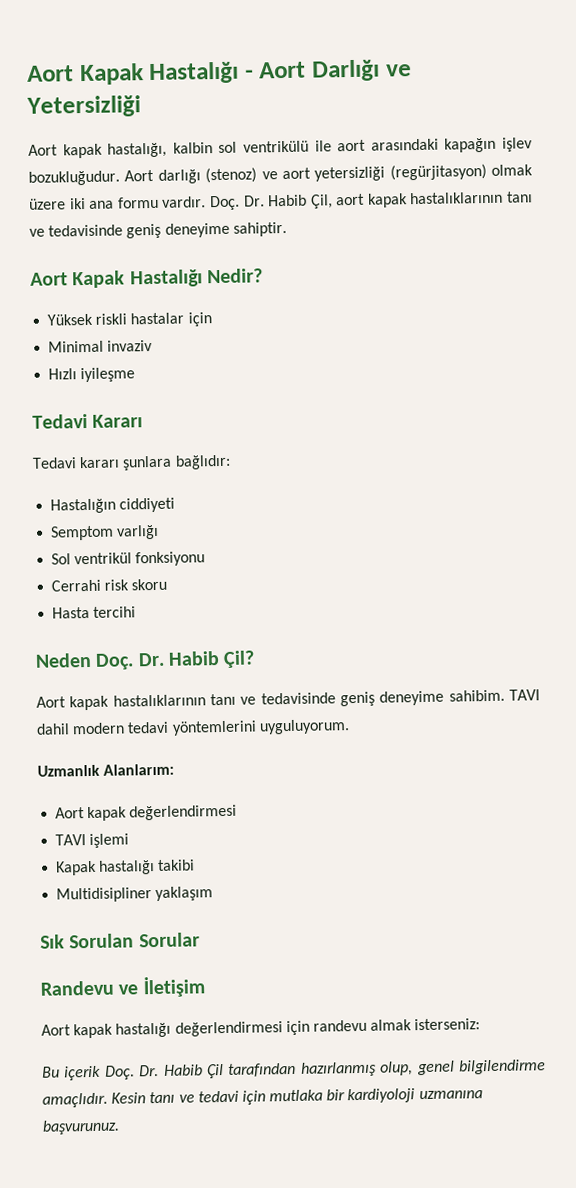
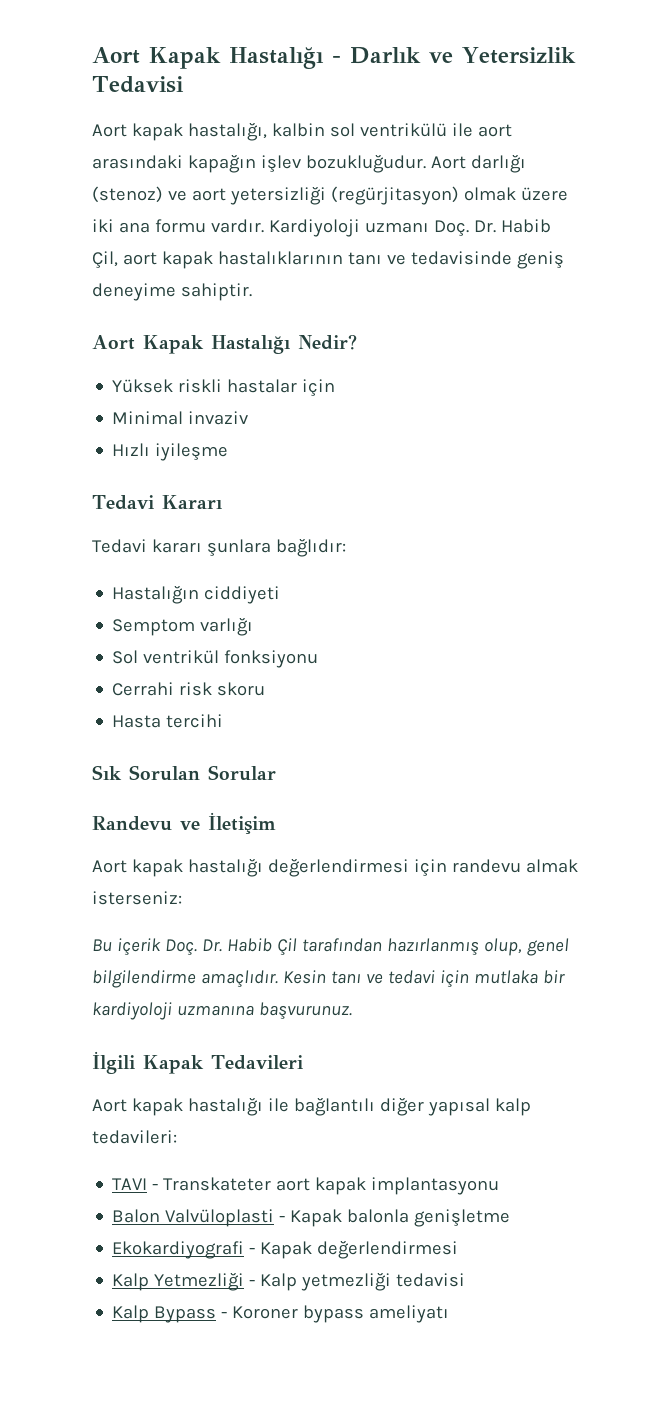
- Aort Kapak Hastalığı - Aort Darlığı ve Yetersizliği
+ Aort Kapak Hastalığı - Darlık ve Yetersizlik Tedavisi
- Doç. Dr. Habib Çil, aort kapak hastalıklarının tanı ve tedavisinde geniş deneyime sahiptir.
+ Kardiyoloji uzmanı Doç. Dr. Habib Çil, aort kapak hastalıklarının tanı ve tedavisinde geniş deneyime sahiptir.
- Neden Doç. Dr. Habib Çil?
- Aort kapak hastalıklarının tanı ve tedavisinde geniş deneyime sahibim. TAVI dahil modern tedavi yöntemlerini uyguluyorum.
- Uzmanlık Alanlarım:
- Aort kapak değerlendirmesi
- TAVI işlemi
- Kapak hastalığı takibi
- Multidisipliner yaklaşım
+ İlgili Kapak Tedavileri
+ Aort kapak hastalığı ile bağlantılı diğer yapısal kalp tedavileri:
+ TAVI - Transkateter aort kapak implantasyonu
+ Balon Valvüloplasti - Kapak balonla genişletme
+ Ekokardiyografi - Kapak değerlendirmesi
+ Kalp Yetmezliği - Kalp yetmezliği tedavisi
+ Kalp Bypass - Koroner bypass ameliyatı

